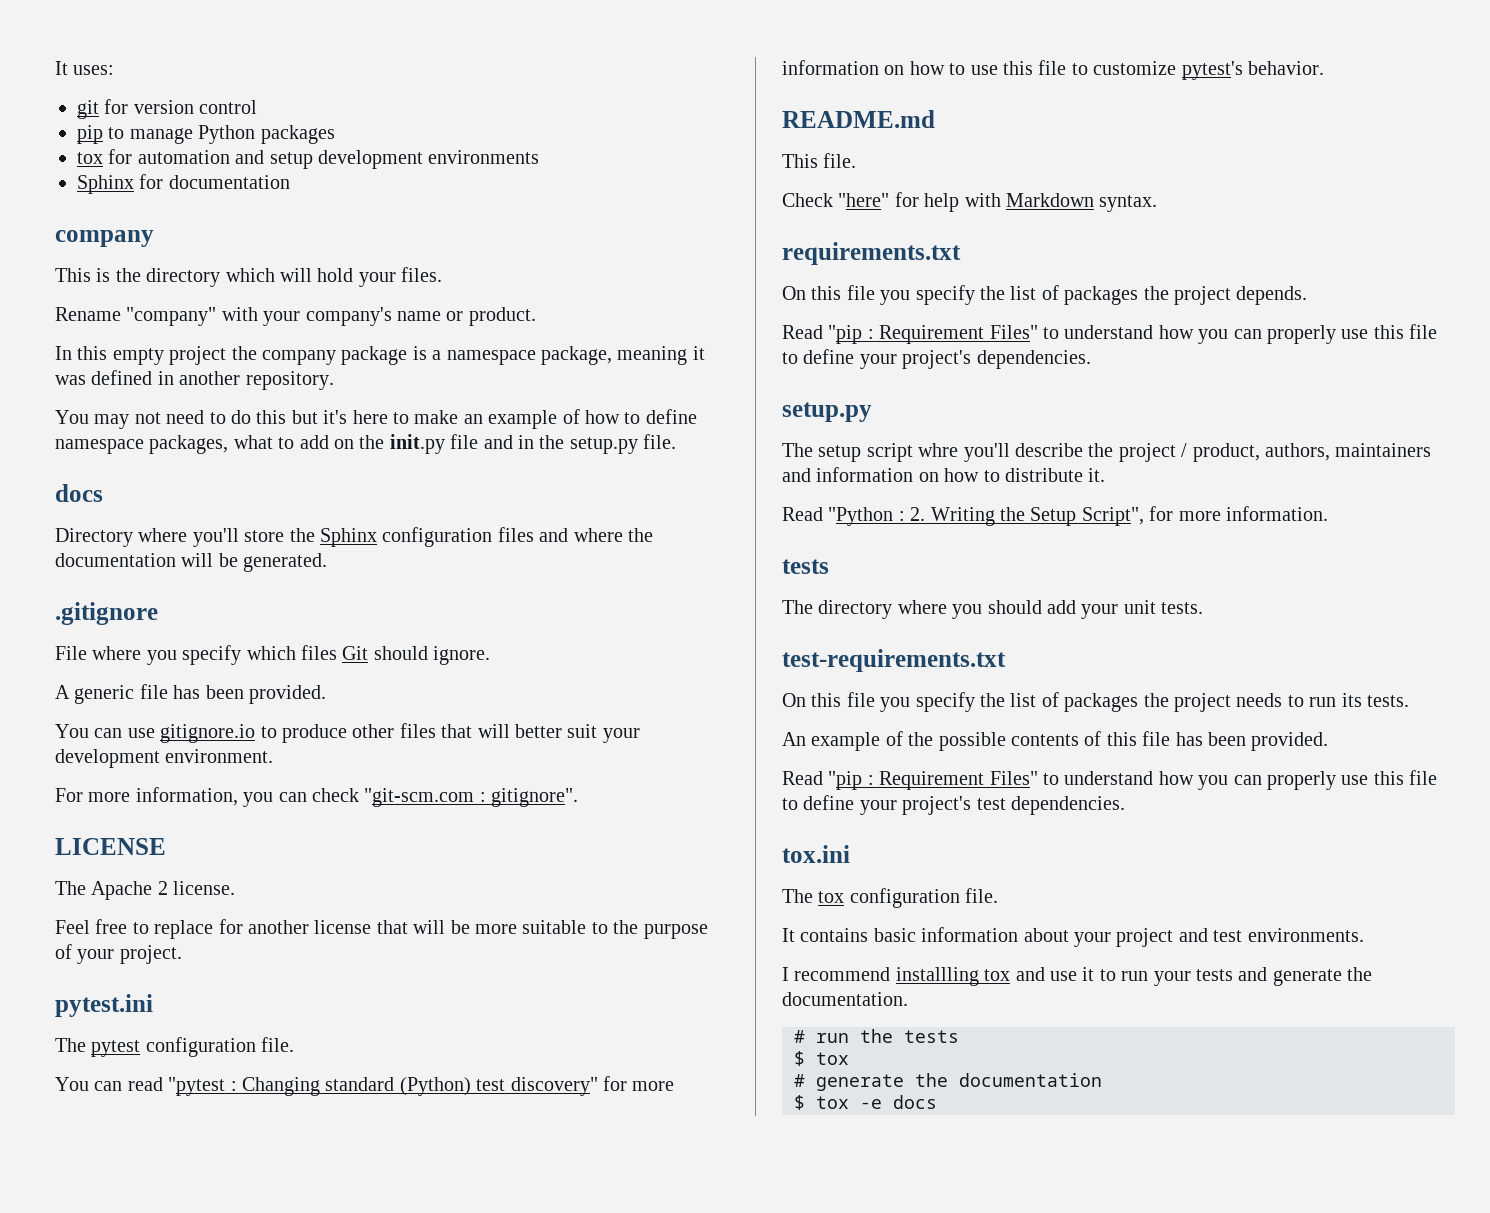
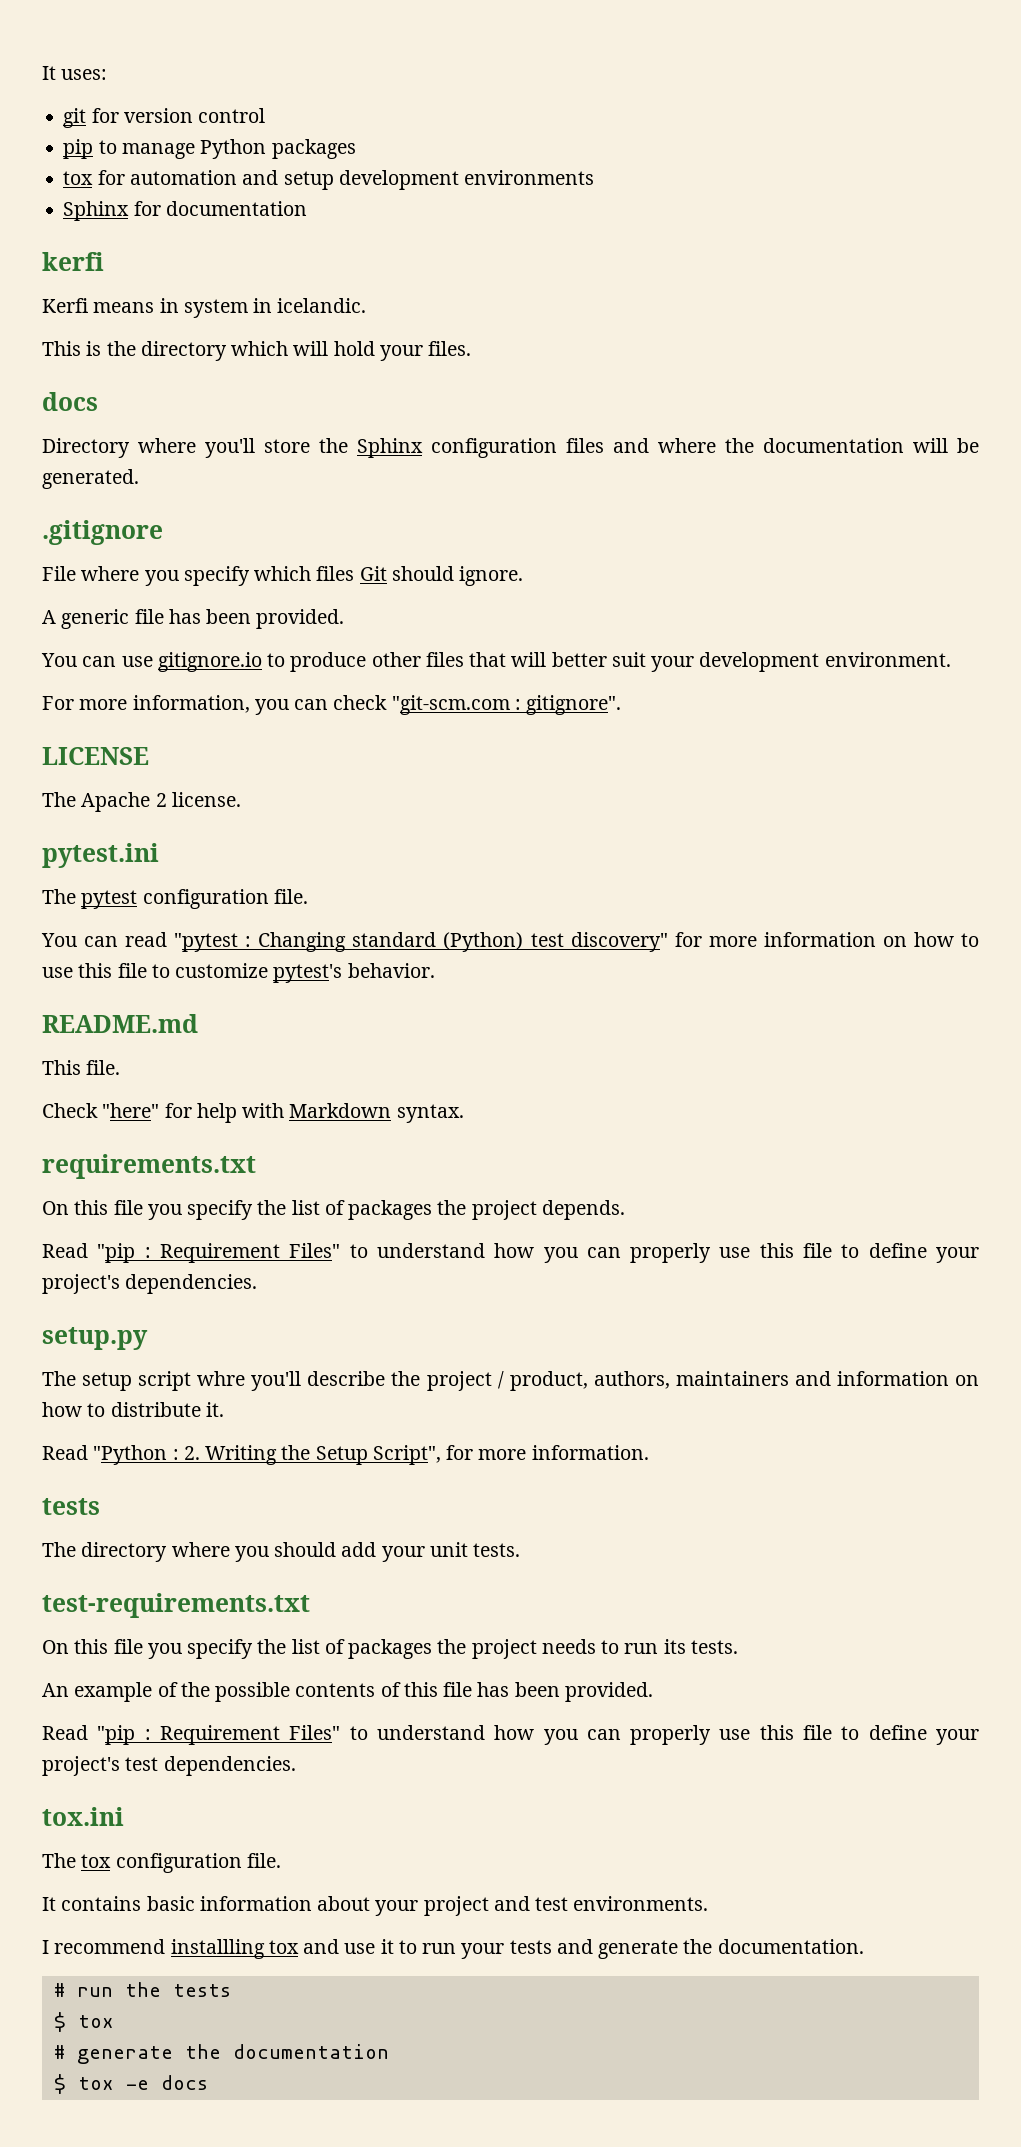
  Sphinx for documentation
- company
+ kerfi
+ Kerfi means in system in icelandic.
- Rename "company" with your company's name or product.
- In this empty project the company package is a namespace package, meaning it was defined in another repository.
- You may not need to do this but it's here to make an example of how to define namespace packages, what to add on the init.py file and in the setup.py file.
- Feel free to replace for another license that will be more suitable to the purpose of your project.

